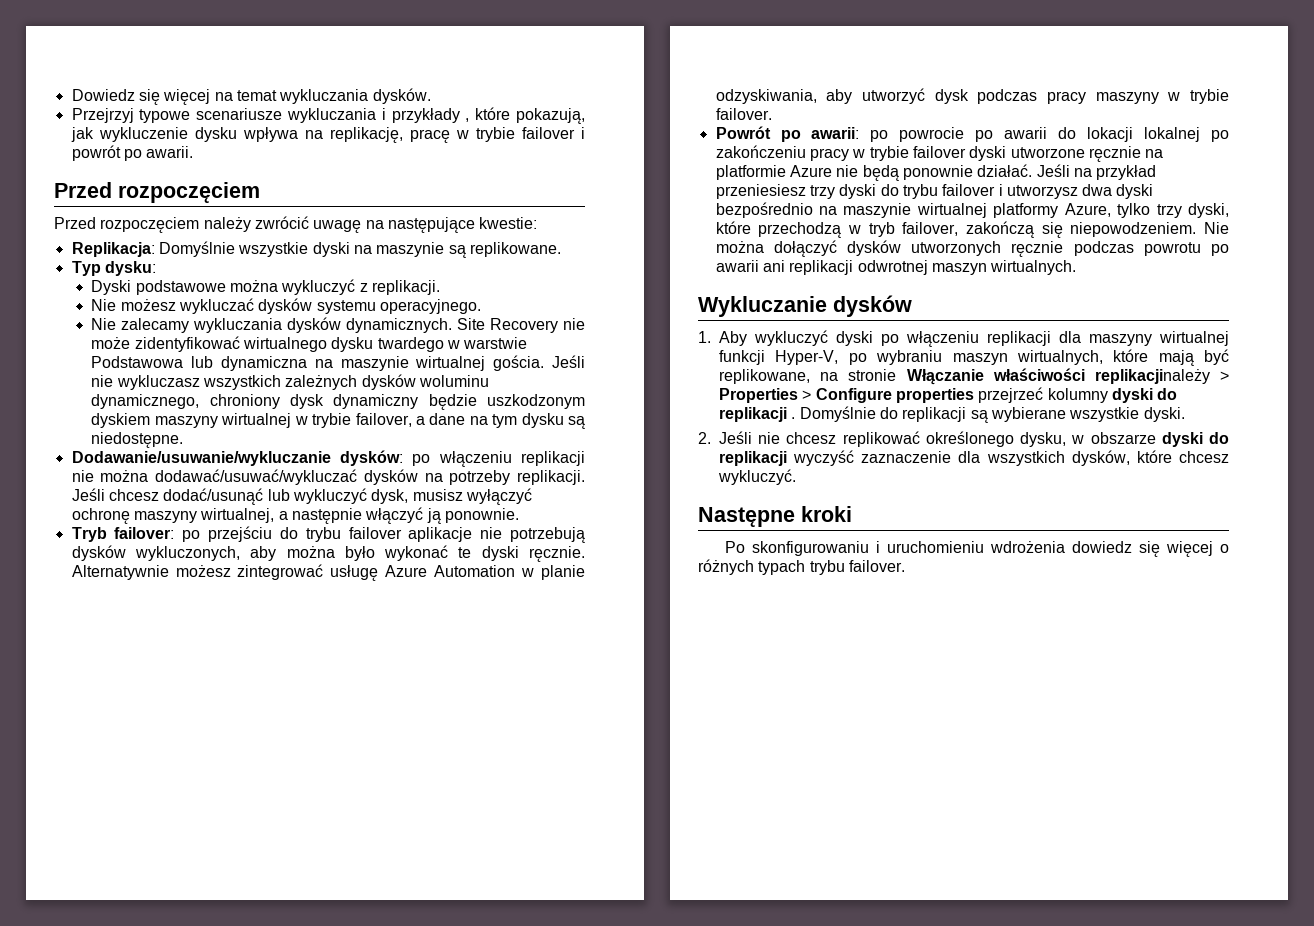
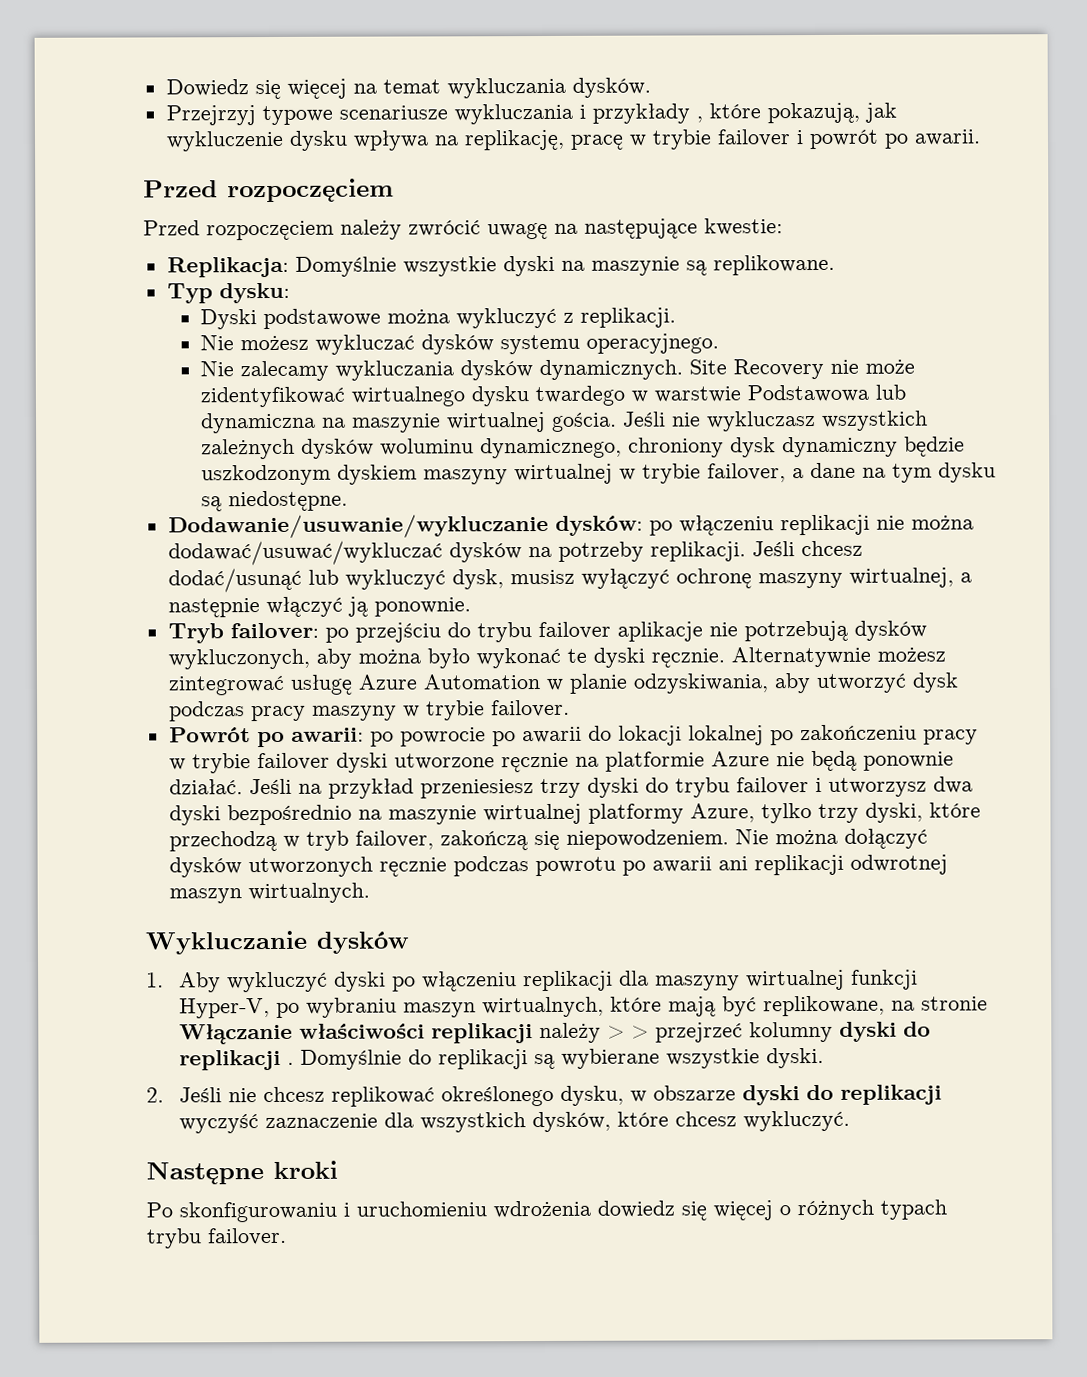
- 1. Aby wykluczyć dyski po włączeniu replikacji dla maszyny wirtualnej funkcji Hyper-V, po wybraniu maszyn wirtualnych, które mają być replikowane, na stronie Włączanie właściwości replikacjinależy > Properties > Configure properties przejrzeć kolumny dyski do replikacji .
+ 1. Aby wykluczyć dyski po włączeniu replikacji dla maszyny wirtualnej funkcji Hyper-V, po wybraniu maszyn wirtualnych, które mają być replikowane, na stronie Włączanie właściwości replikacji należy > > przejrzeć kolumny dyski do replikacji .

